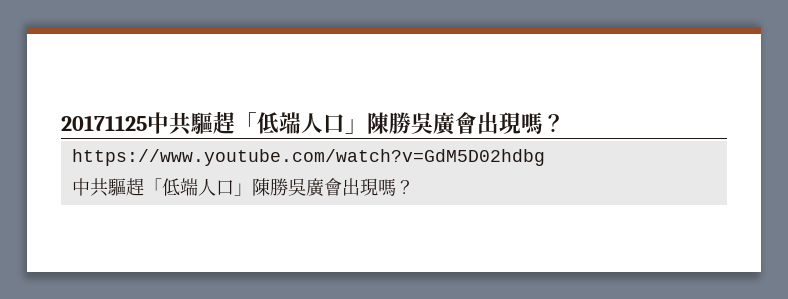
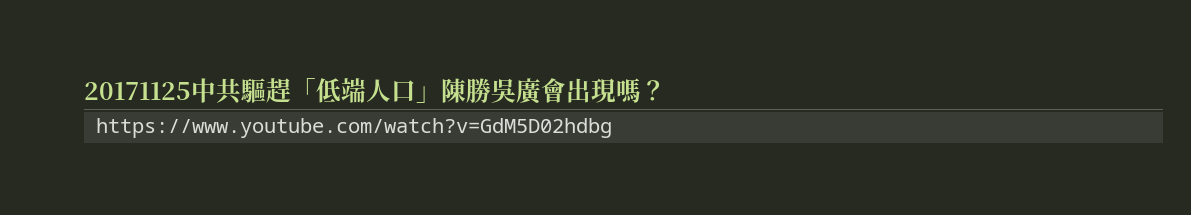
  https://www.youtube.com/watch?v=GdM5D02hdbg
- 中共驅趕「低端人口」陳勝吳廣會出現嗎？

